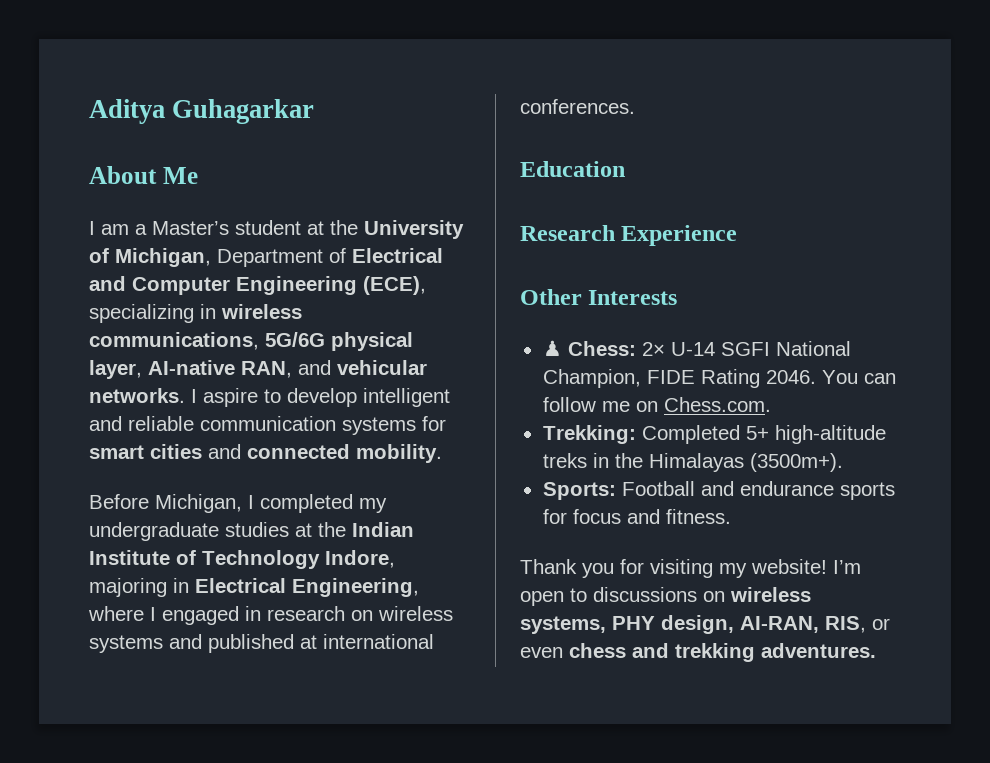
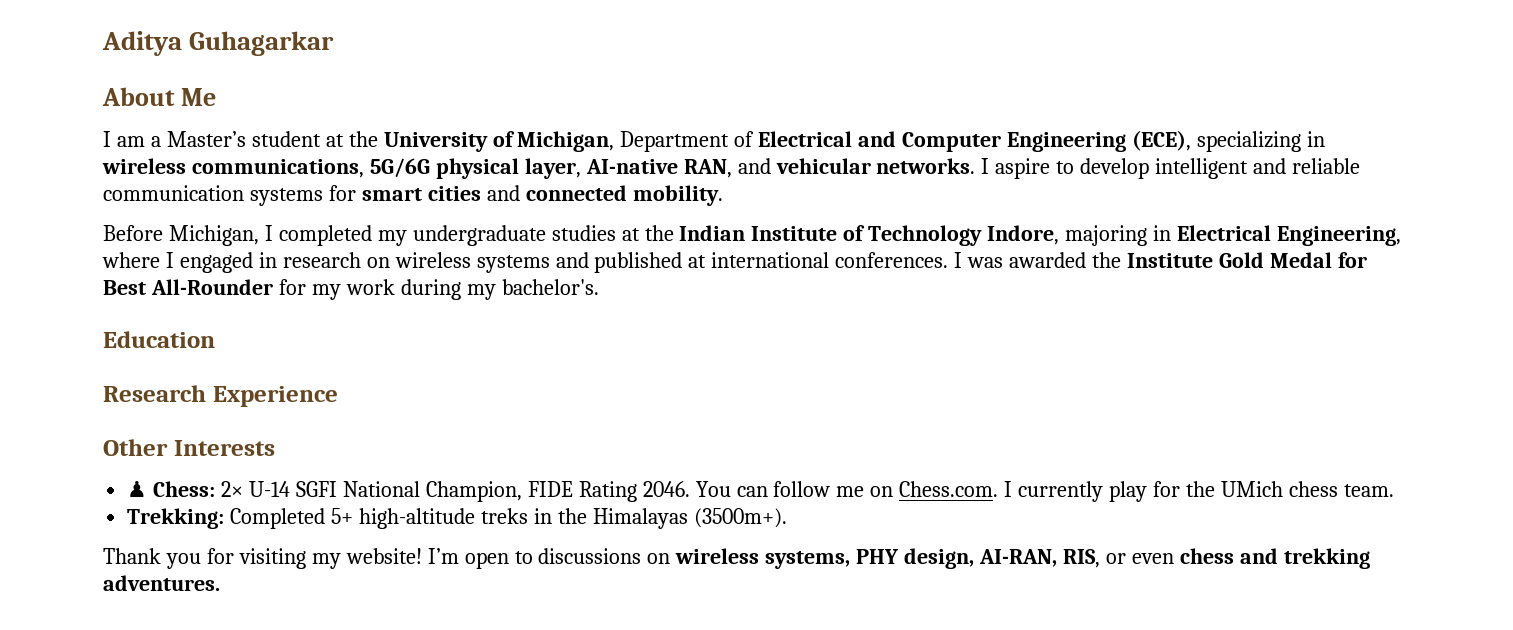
+ I was awarded the Institute Gold Medal for Best All-Rounder for my work during my bachelor's.
- You can follow me on Chess.com.
+ You can follow me on Chess.com. I currently play for the UMich chess team.
- Sports: Football and endurance sports for focus and fitness.

